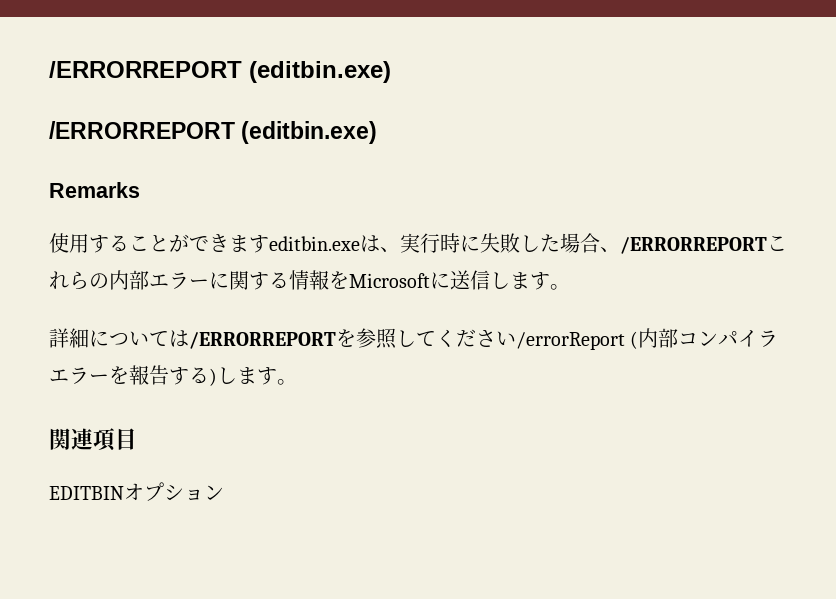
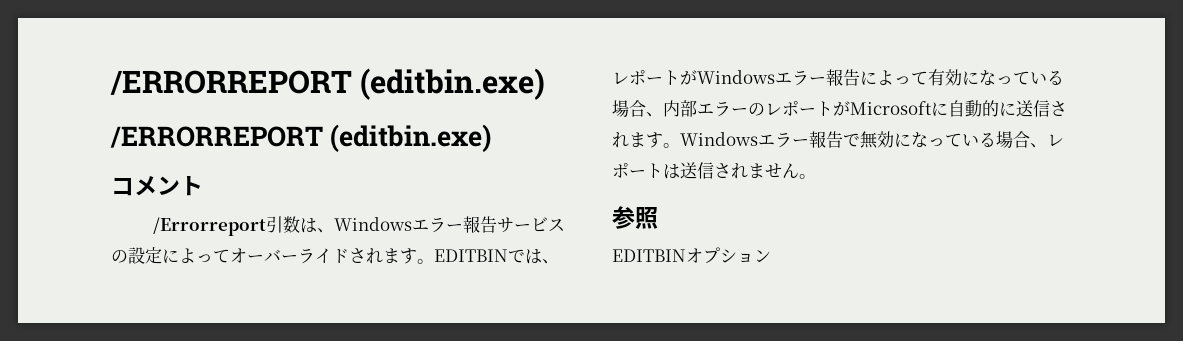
- Remarks
- 使用することができますeditbin.exeは、実行時に失敗した場合、/ERRORREPORTこれらの内部エラーに関する情報をMicrosoftに送信します。
- 詳細については/ERRORREPORTを参照してください/errorReport (内部コンパイラエラーを報告する)します。
- 関連項目
+ コメント
+ /Errorreport引数は、Windowsエラー報告サービスの設定によってオーバーライドされます。EDITBINでは、レポートがWindowsエラー報告によって有効になっている場合、内部エラーのレポートがMicrosoftに自動的に送信されます。Windowsエラー報告で無効になっている場合、レポートは送信されません。
+ 参照

